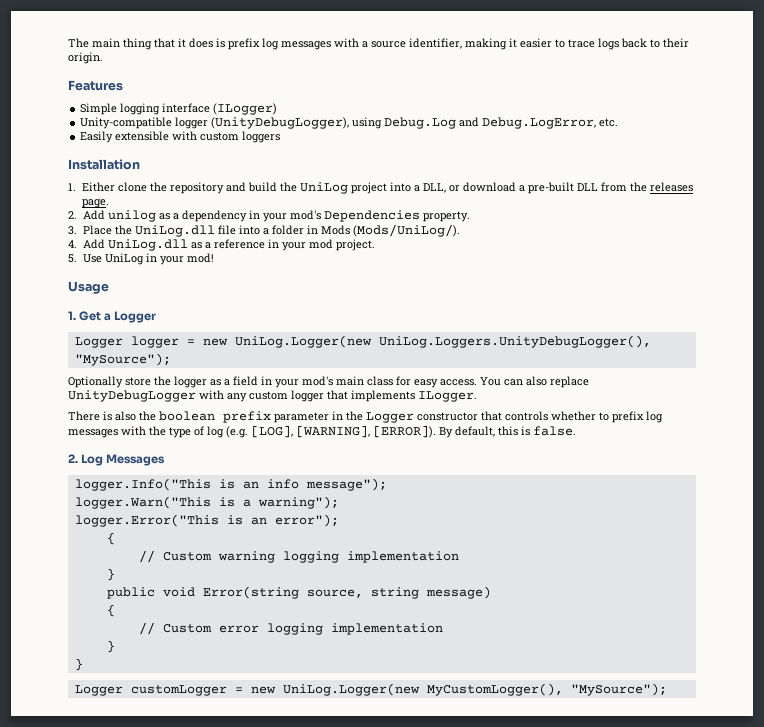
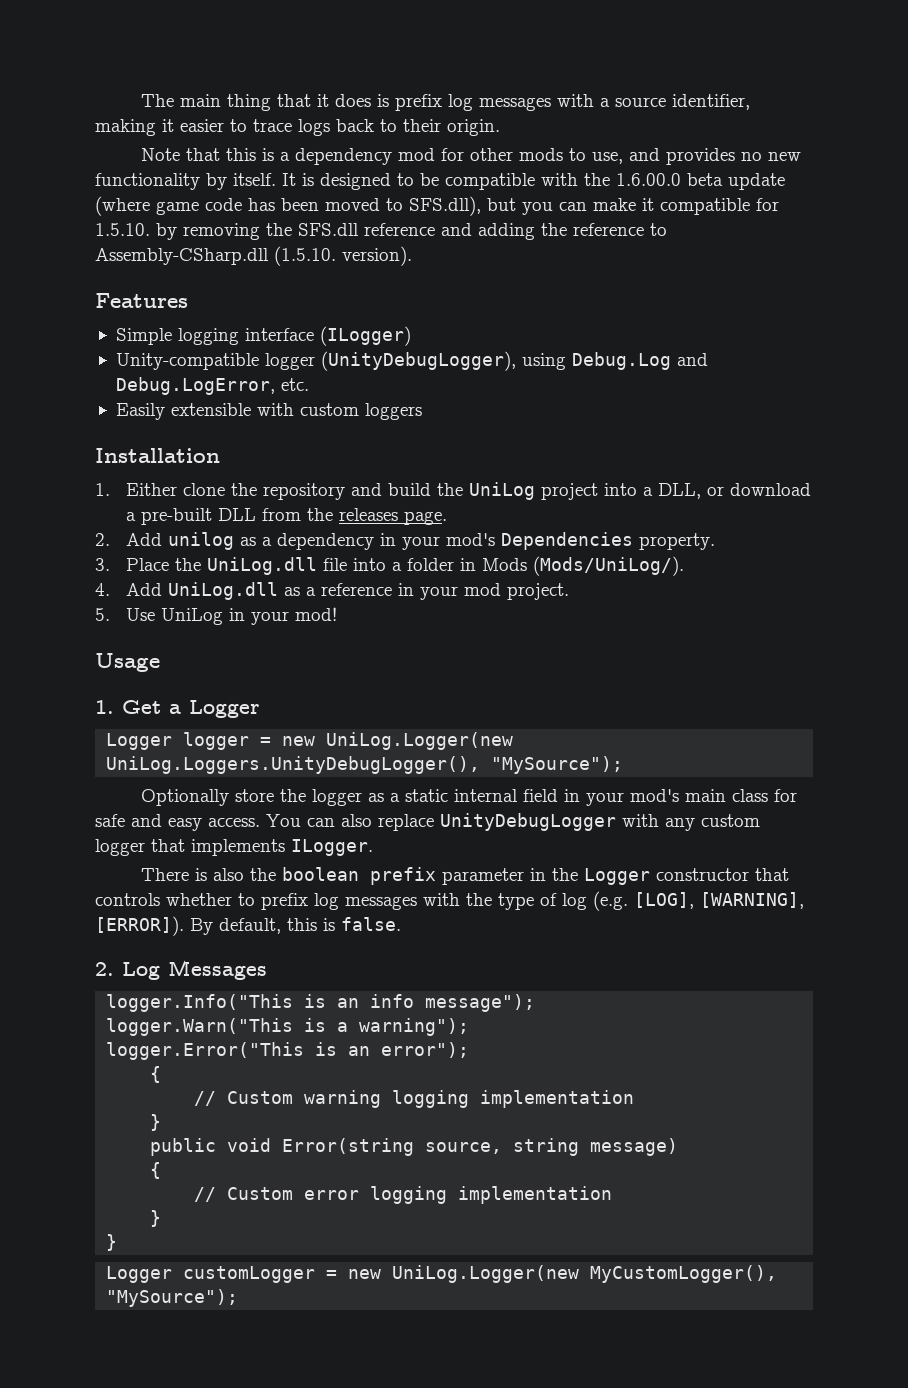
+ Note that this is a dependency mod for other mods to use, and provides no new functionality by itself. It is designed to be compatible with the 1.6.00.0 beta update (where game code has been moved to SFS.dll), but you can make it compatible for 1.5.10. by removing the SFS.dll reference and adding the reference to Assembly-CSharp.dll (1.5.10. version).
- Optionally store the logger as a field in your mod's main class for easy access.
+ Optionally store the logger as a static internal field in your mod's main class for safe and easy access.

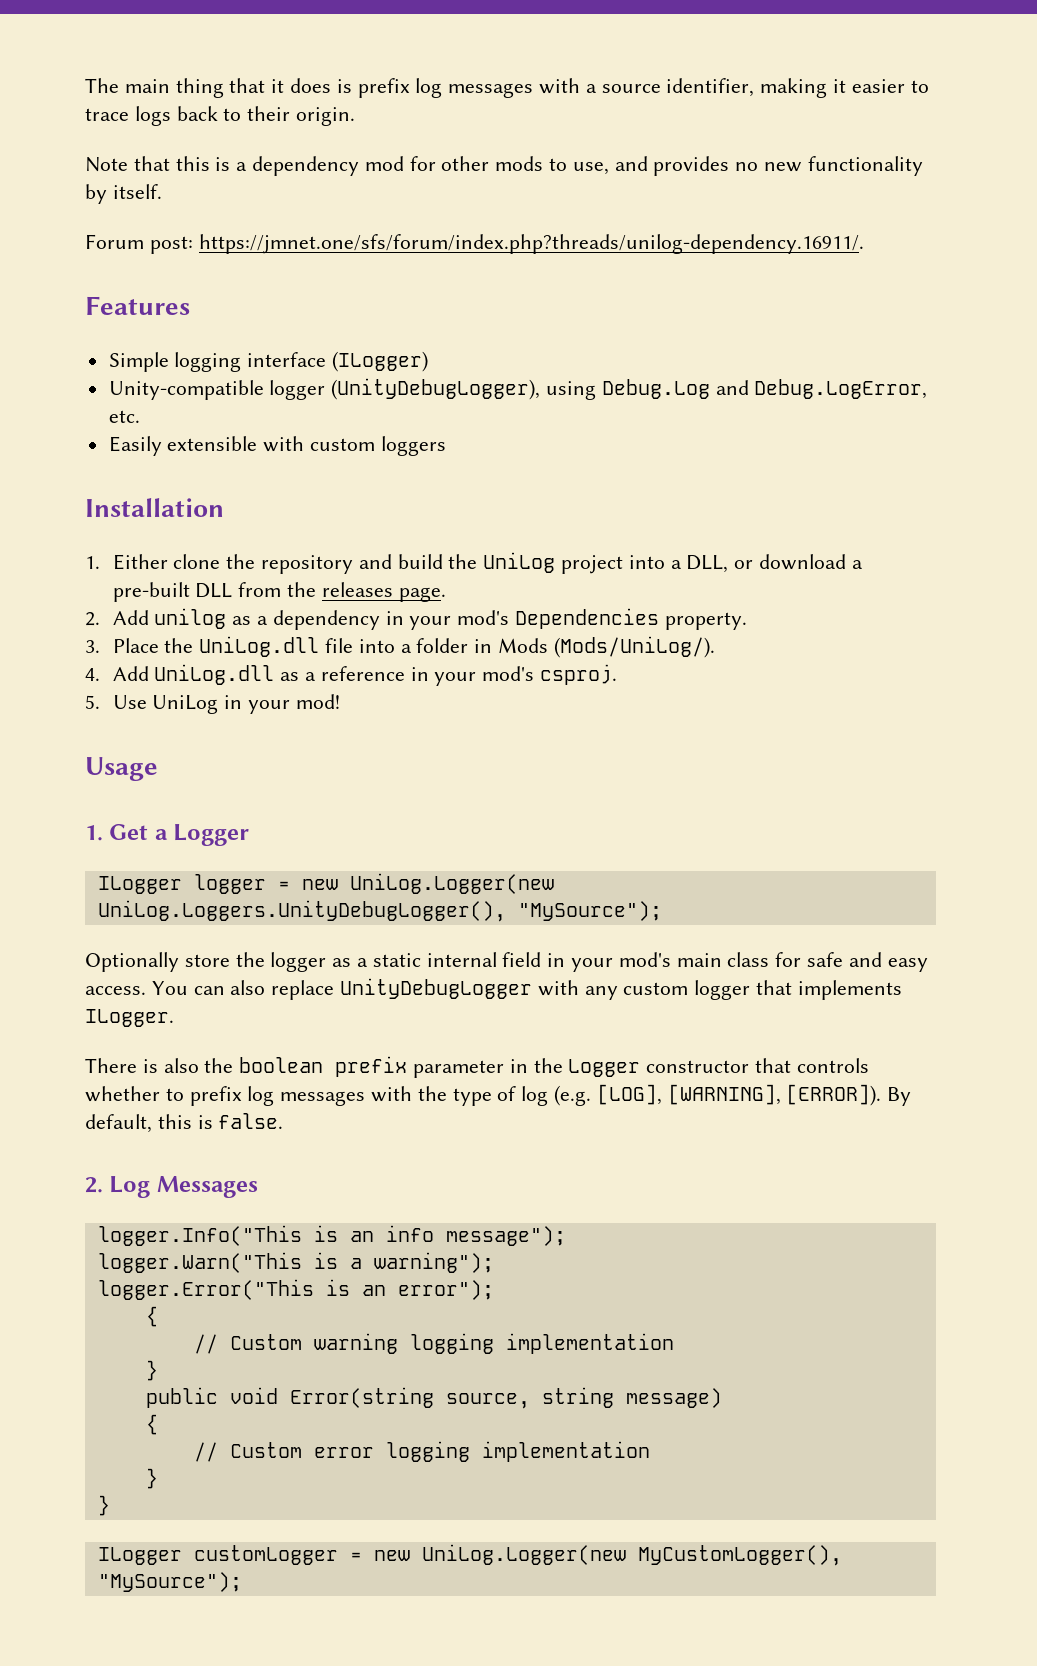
- Note that this is a dependency mod for other mods to use, and provides no new functionality by itself. It is designed to be compatible with the 1.6.00.0 beta update (where game code has been moved to SFS.dll), but you can make it compatible for 1.5.10. by removing the SFS.dll reference and adding the reference to Assembly-CSharp.dll (1.5.10. version).
+ Note that this is a dependency mod for other mods to use, and provides no new functionality by itself.
+ Forum post: https://jmnet.one/sfs/forum/index.php?threads/unilog-dependency.16911/.
- 4. Add UniLog.dll as a reference in your mod project.
+ 4. Add UniLog.dll as a reference in your mod's csproj.
- Logger logger = new UniLog.Logger(new UniLog.Loggers.UnityDebugLogger(), "MySource");
+ ILogger logger = new UniLog.Logger(new UniLog.Loggers.UnityDebugLogger(), "MySource");
- Logger customLogger = new UniLog.Logger(new MyCustomLogger(), "MySource");
+ ILogger customLogger = new UniLog.Logger(new MyCustomLogger(), "MySource");

